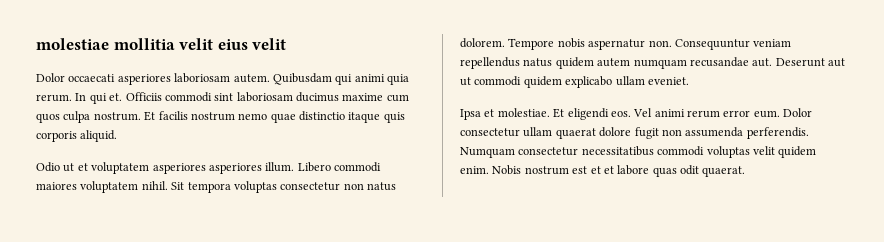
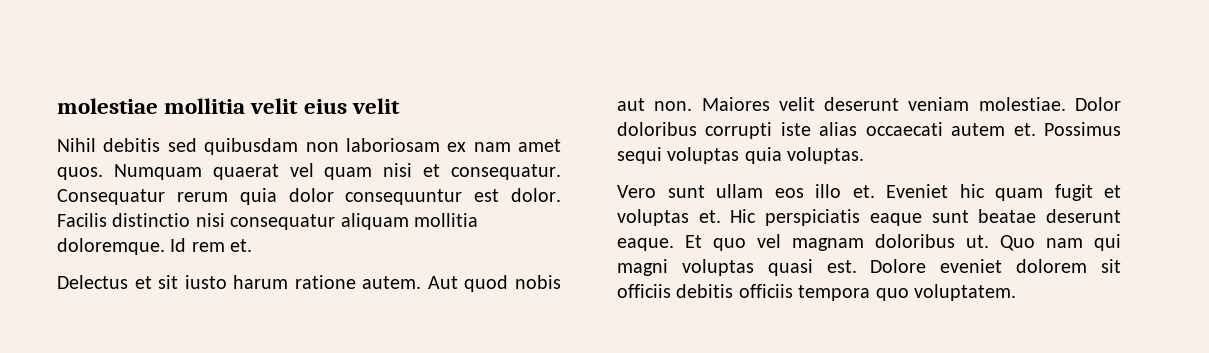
- Dolor occaecati asperiores laboriosam autem. Quibusdam qui animi quia rerum. In qui et. Officiis commodi sint laboriosam ducimus maxime cum quos culpa nostrum. Et facilis nostrum nemo quae distinctio itaque quis corporis aliquid.
- Odio ut et voluptatem asperiores asperiores illum. Libero commodi maiores voluptatem nihil. Sit tempora voluptas consectetur non natus dolorem. Tempore nobis aspernatur non. Consequuntur veniam repellendus natus quidem autem numquam recusandae aut. Deserunt aut ut commodi quidem explicabo ullam eveniet.
- Ipsa et molestiae. Et eligendi eos. Vel animi rerum error eum. Dolor consectetur ullam quaerat dolore fugit non assumenda perferendis. Numquam consectetur necessitatibus commodi voluptas velit quidem enim. Nobis nostrum est et et labore quas odit quaerat.
+ Nihil debitis sed quibusdam non laboriosam ex nam amet quos. Numquam quaerat vel quam nisi et consequatur. Consequatur rerum quia dolor consequuntur est dolor. Facilis distinctio nisi consequatur aliquam mollitia doloremque. Id rem et.
+ Delectus et sit iusto harum ratione autem. Aut quod nobis aut non. Maiores velit deserunt veniam molestiae. Dolor doloribus corrupti iste alias occaecati autem et. Possimus sequi voluptas quia voluptas.
+ Vero sunt ullam eos illo et. Eveniet hic quam fugit et voluptas et. Hic perspiciatis eaque sunt beatae deserunt eaque. Et quo vel magnam doloribus ut. Quo nam qui magni voluptas quasi est. Dolore eveniet dolorem sit officiis debitis officiis tempora quo voluptatem.

